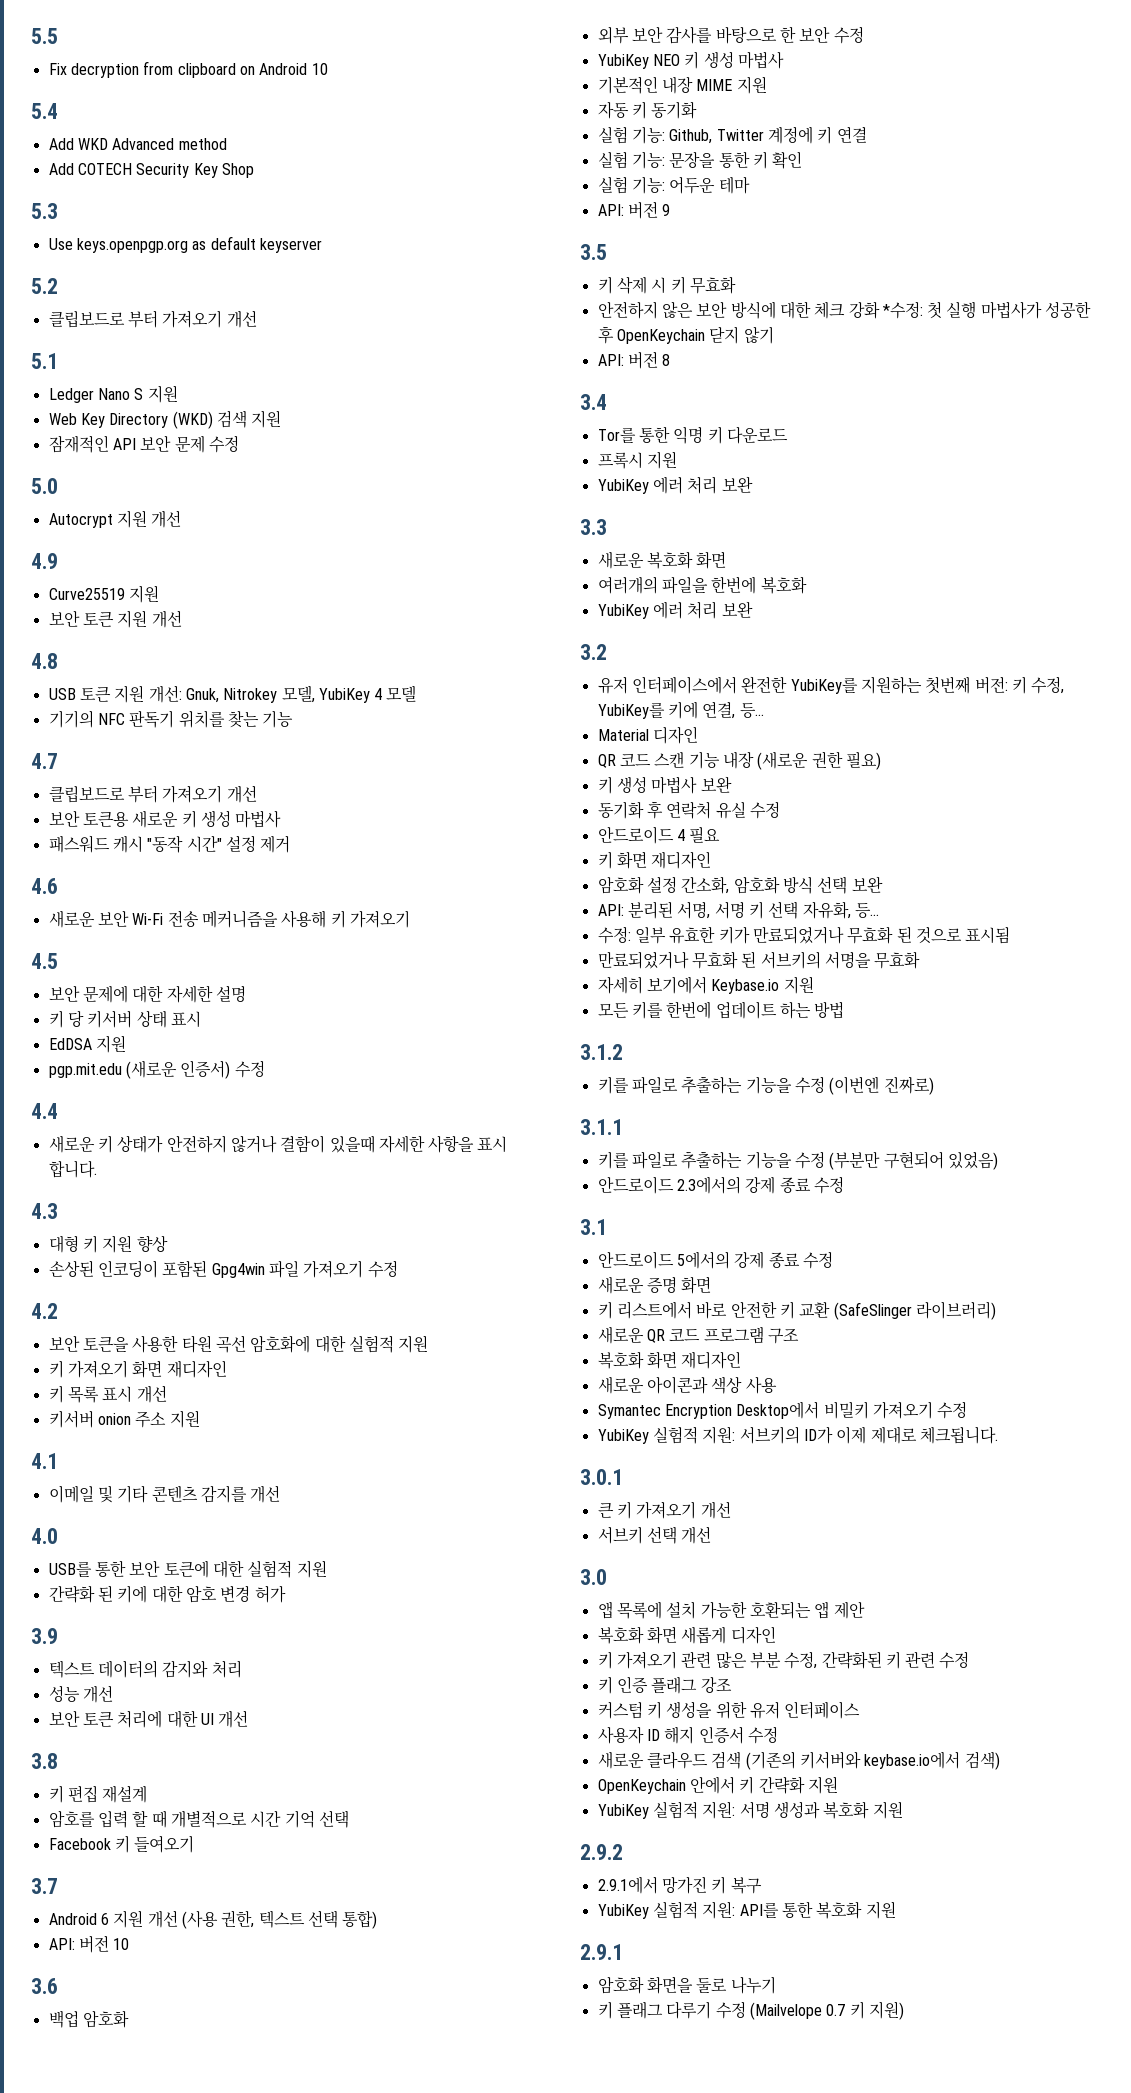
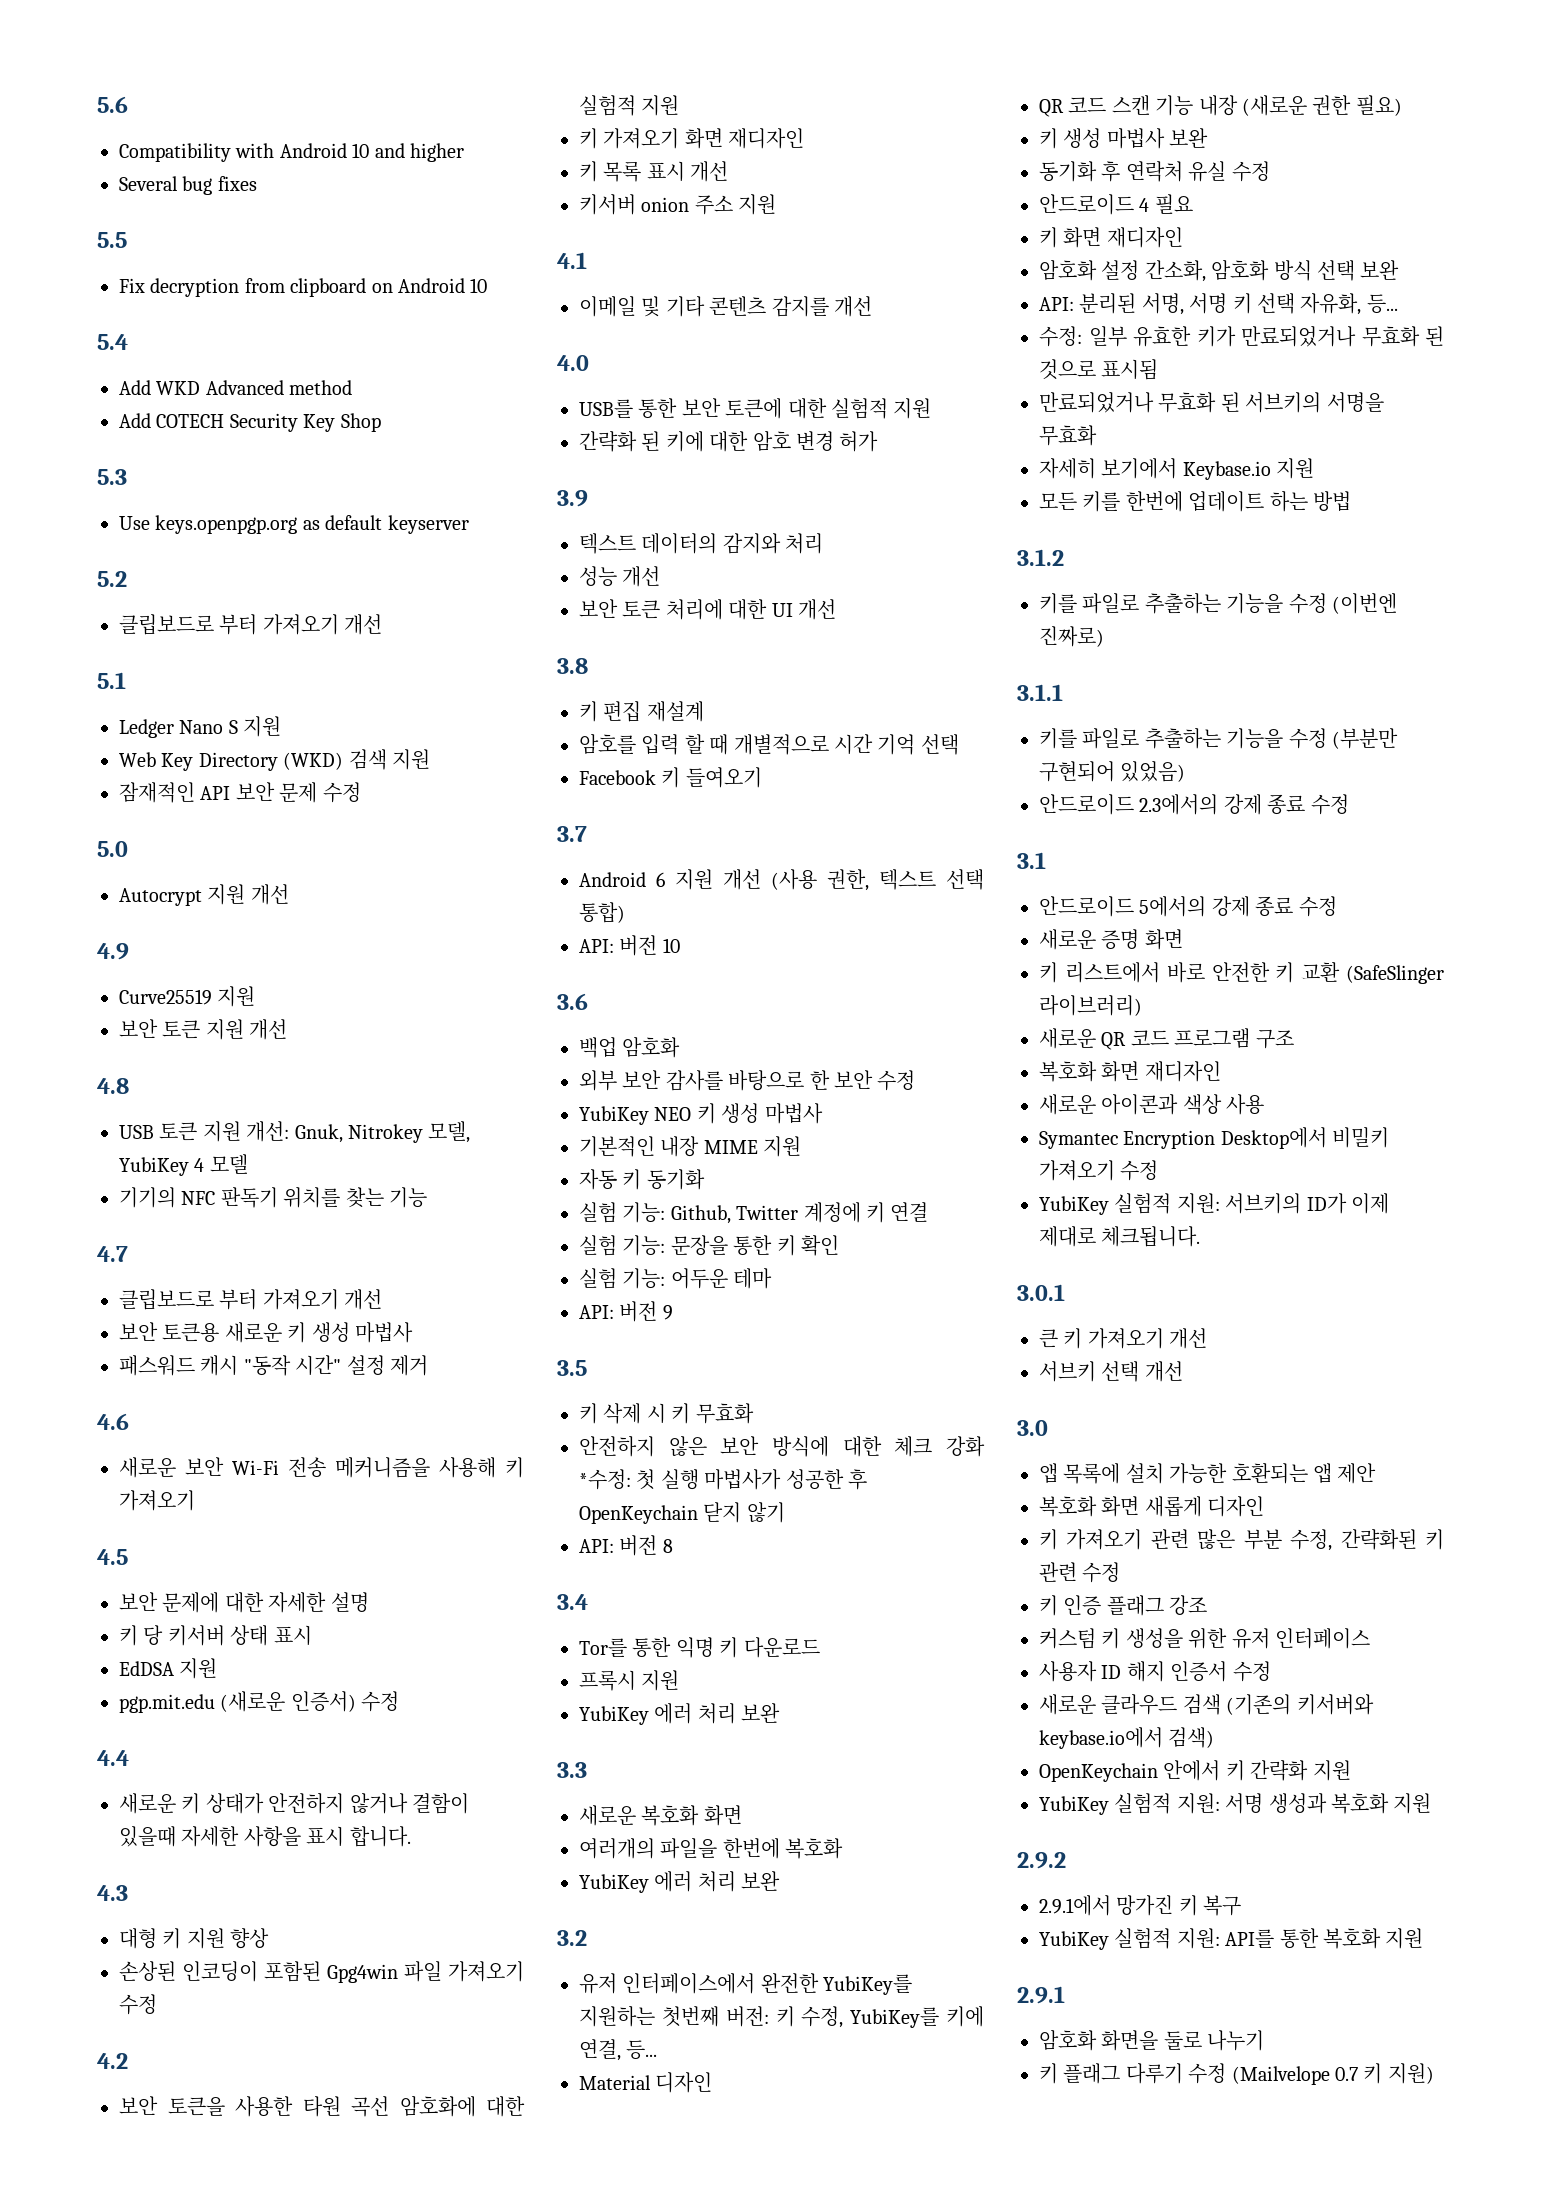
+ 5.6
+ Compatibility with Android 10 and higher
+ Several bug fixes

